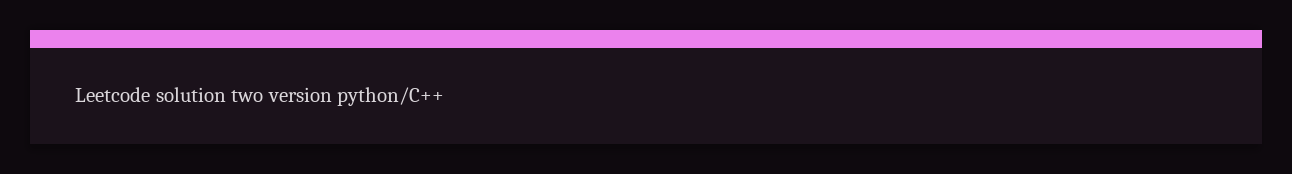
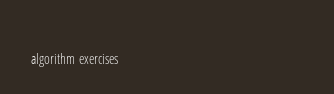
- Leetcode solution two version python/C++
+ algorithm exercises

